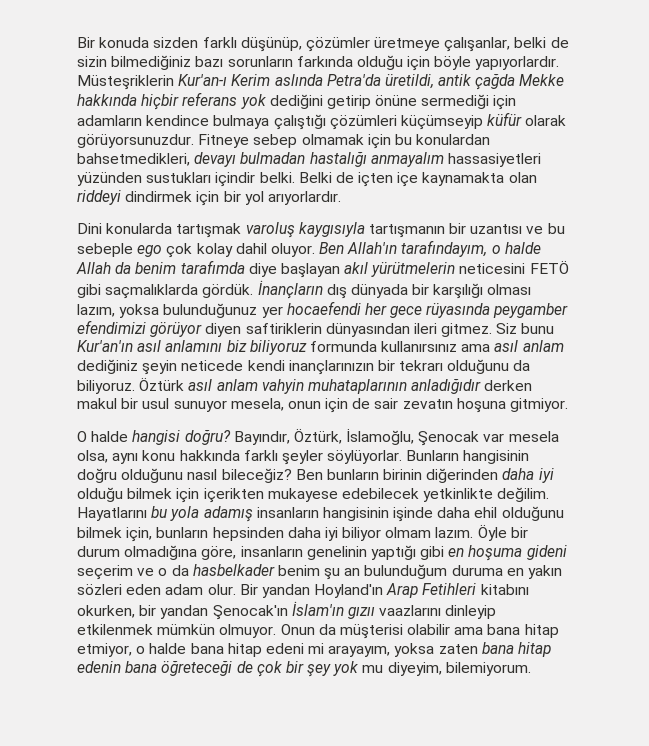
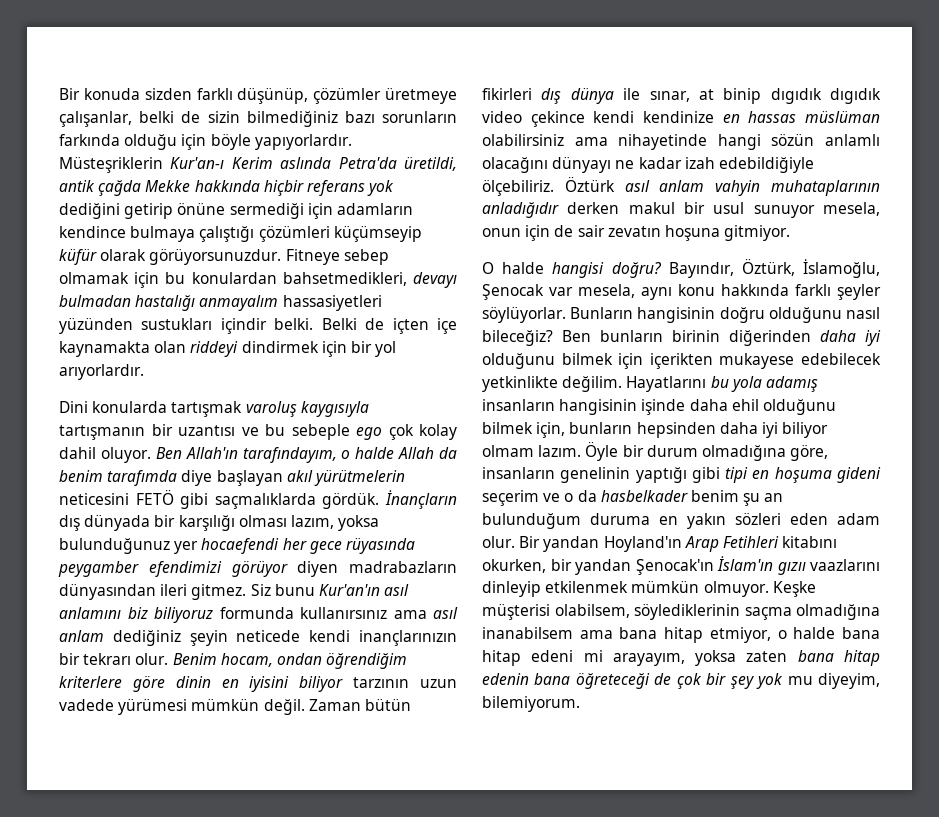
- İnançların dış dünyada bir karşılığı olması lazım, yoksa bulunduğunuz yer hocaefendi her gece rüyasında peygamber efendimizi görüyor diyen saftiriklerin dünyasından ileri gitmez.
+ İnançların dış dünyada bir karşılığı olması lazım, yoksa bulunduğunuz yer hocaefendi her gece rüyasında peygamber efendimizi görüyor diyen madrabazların dünyasından ileri gitmez.
- Siz bunu Kur'an'ın asıl anlamını biz biliyoruz formunda kullanırsınız ama asıl anlam dediğiniz şeyin neticede kendi inançlarınızın bir tekrarı olduğunu da biliyoruz.
+ Siz bunu Kur'an'ın asıl anlamını biz biliyoruz formunda kullanırsınız ama asıl anlam dediğiniz şeyin neticede kendi inançlarınızın bir tekrarı olur. Benim hocam, ondan öğrendiğim kriterlere göre dinin en iyisini biliyor tarzının uzun vadede yürümesi mümkün değil. Zaman bütün fikirleri dış dünya ile sınar, at binip dıgıdık dıgıdık video çekince kendi kendinize en hassas müslüman olabilirsiniz ama nihayetinde hangi sözün anlamlı olacağını dünyayı ne kadar izah edebildiğiyle ölçebiliriz.
- Bayındır, Öztürk, İslamoğlu, Şenocak var mesela olsa, aynı konu hakkında farklı şeyler söylüyorlar.
+ Bayındır, Öztürk, İslamoğlu, Şenocak var mesela, aynı konu hakkında farklı şeyler söylüyorlar.
- Ben bunların birinin diğerinden daha iyi olduğu bilmek için içerikten mukayese edebilecek yetkinlikte değilim.
+ Ben bunların birinin diğerinden daha iyi olduğunu bilmek için içerikten mukayese edebilecek yetkinlikte değilim.
- Öyle bir durum olmadığına göre, insanların genelinin yaptığı gibi en hoşuma gideni seçerim ve o da hasbelkader benim şu an bulunduğum duruma en yakın sözleri eden adam olur.
+ Öyle bir durum olmadığına göre, insanların genelinin yaptığı gibi tipi en hoşuma gideni seçerim ve o da hasbelkader benim şu an bulunduğum duruma en yakın sözleri eden adam olur.
- Onun da müşterisi olabilir ama bana hitap etmiyor, o halde bana hitap edeni mi arayayım, yoksa zaten bana hitap edenin bana öğreteceği de çok bir şey yok mu diyeyim, bilemiyorum.
+ Keşke müşterisi olabilsem, söylediklerinin saçma olmadığına inanabilsem ama bana hitap etmiyor, o halde bana hitap edeni mi arayayım, yoksa zaten bana hitap edenin bana öğreteceği de çok bir şey yok mu diyeyim, bilemiyorum.

